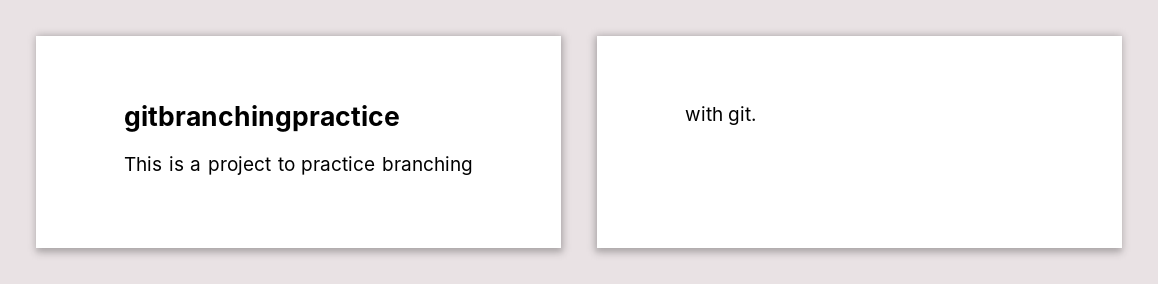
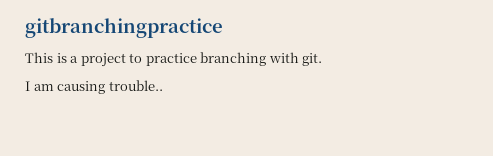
+ I am causing trouble..

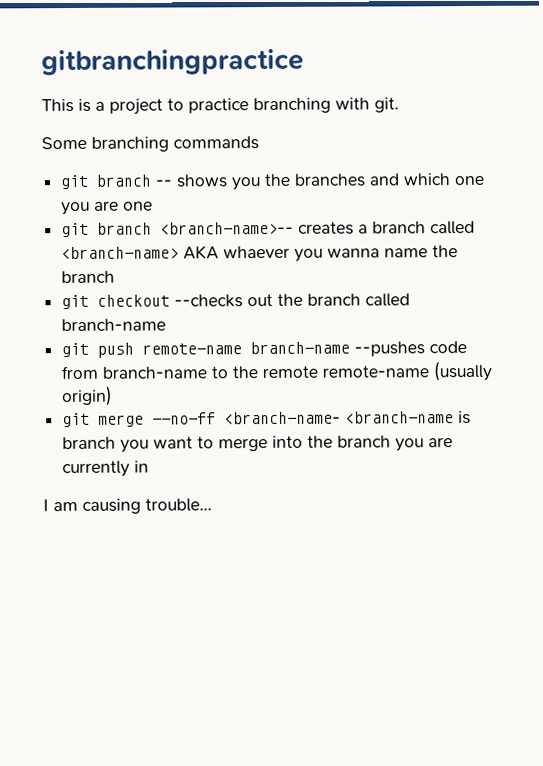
+ Some branching commands
+ git branch -- shows you the branches and which one you are one
+ git branch <branch-name>-- creates a branch called <branch-name> AKA whaever you wanna name the branch
+ git checkout --checks out the branch called branch-name
+ git push remote-name branch-name --pushes code from branch-name to the remote remote-name (usually origin)
+ git merge --no-ff <branch-name- <branch-name is branch you want to merge into the branch you are currently in
- I am causing trouble..
+ I am causing trouble...

